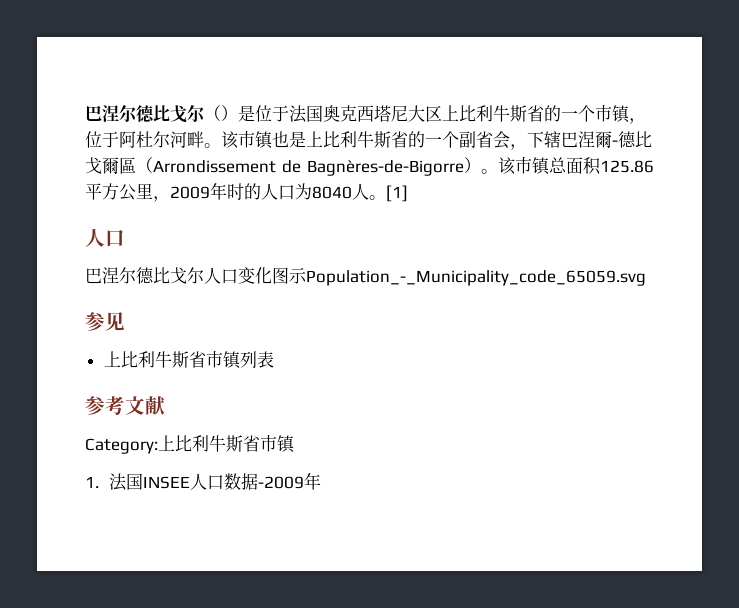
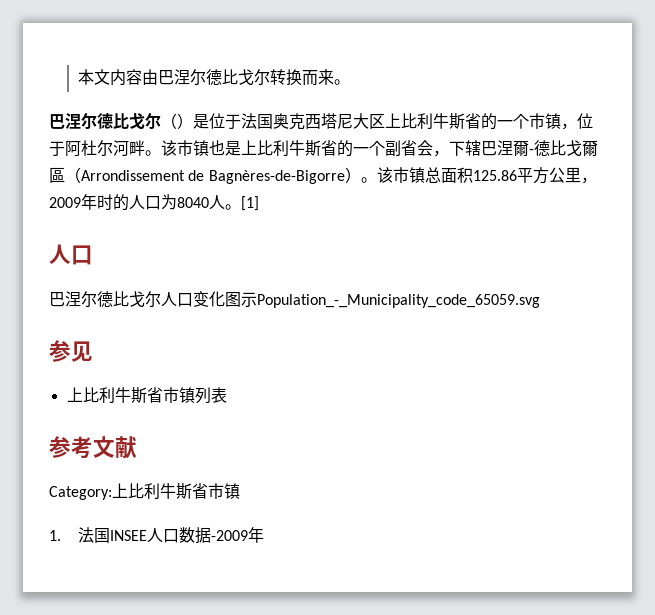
+ 本文内容由巴涅尔德比戈尔转换而来。

